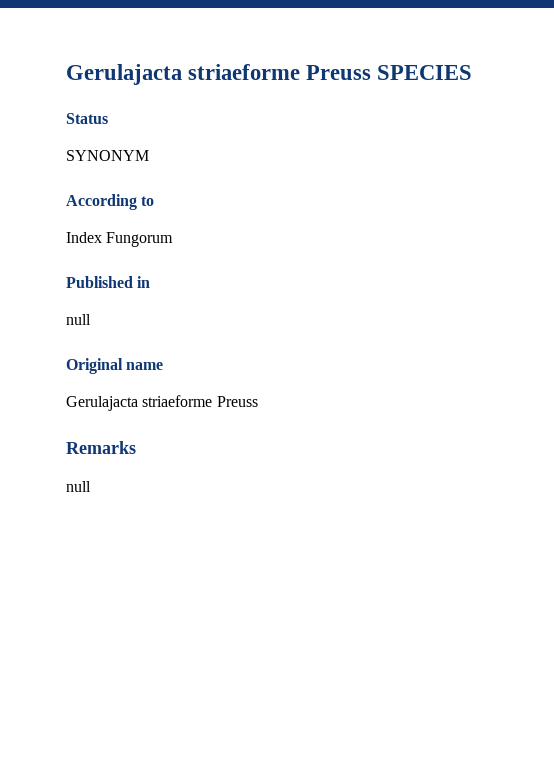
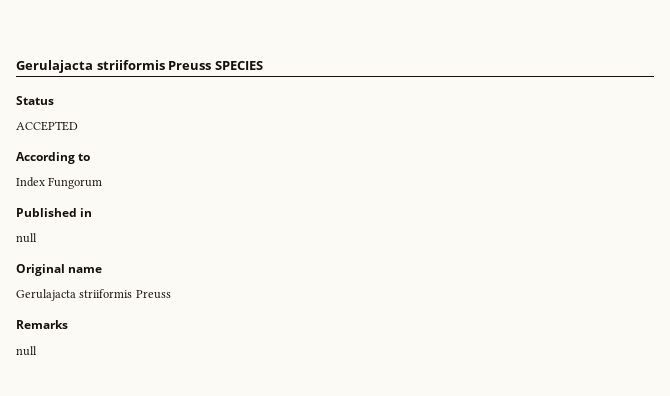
- Gerulajacta striaeforme Preuss SPECIES
+ Gerulajacta striiformis Preuss SPECIES
- SYNONYM
+ ACCEPTED
  Original name
- Gerulajacta striaeforme Preuss
+ Gerulajacta striiformis Preuss

